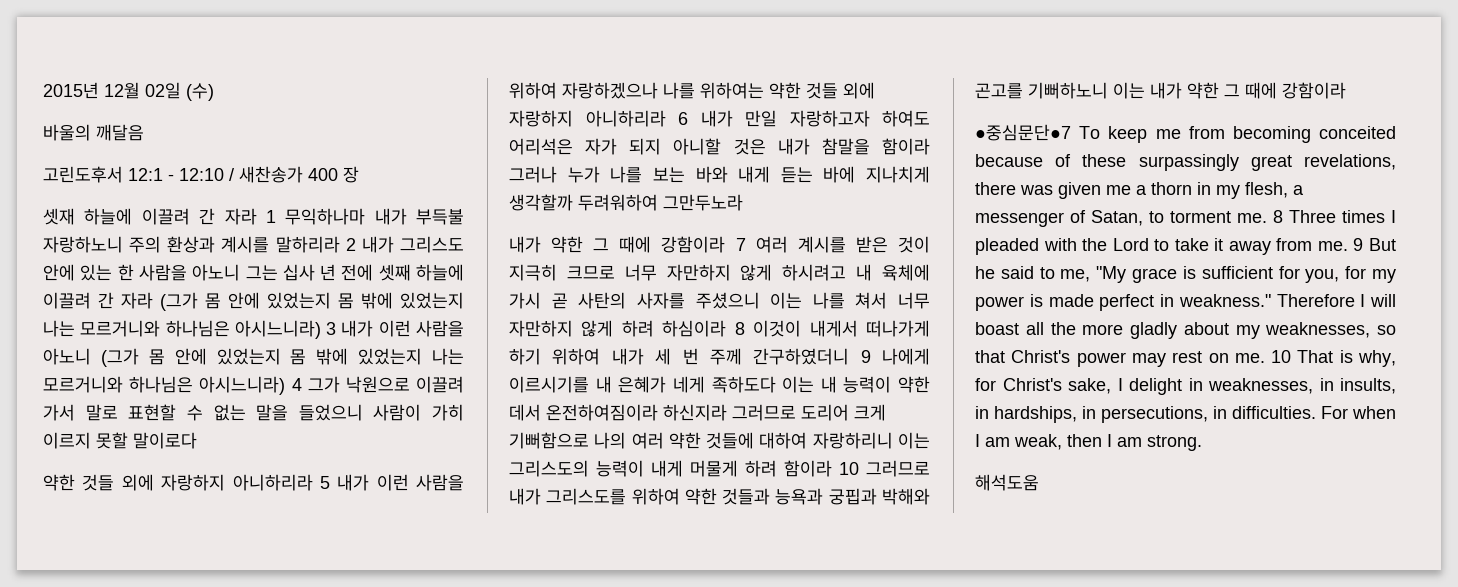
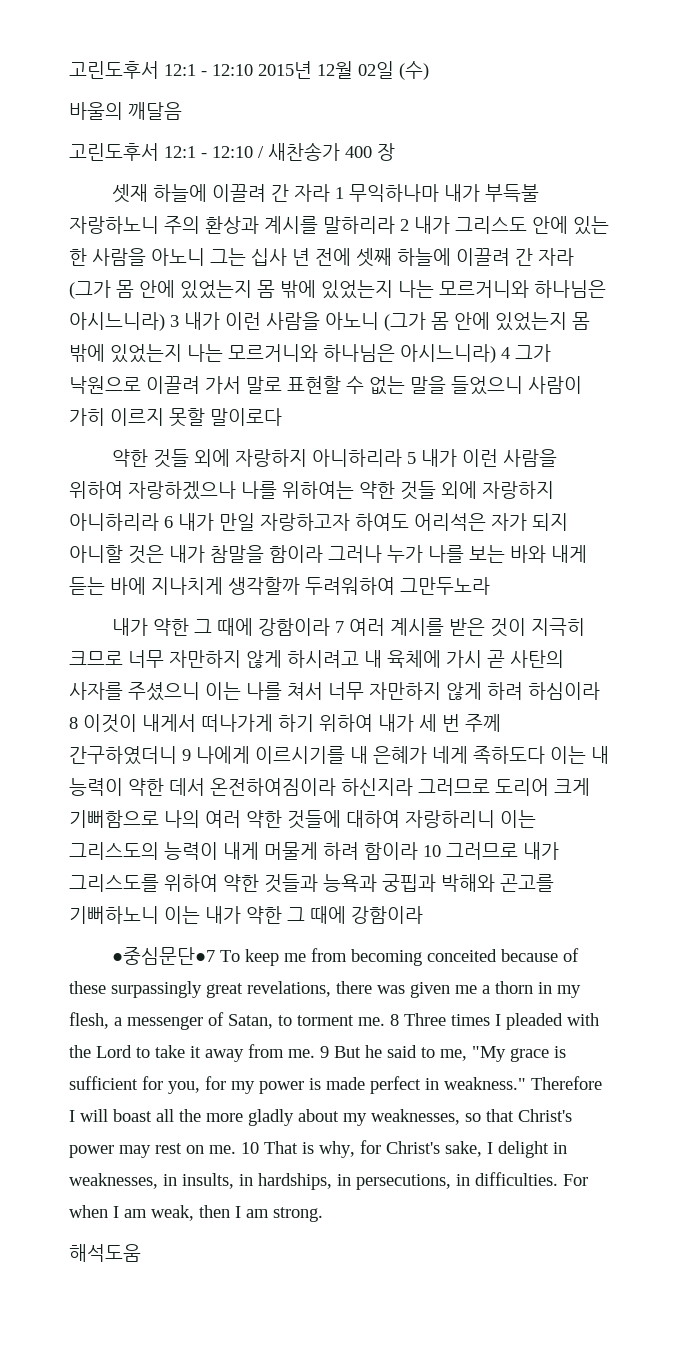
- 2015년 12월 02일 (수)
+ 고린도후서 12:1 - 12:10 2015년 12월 02일 (수)

